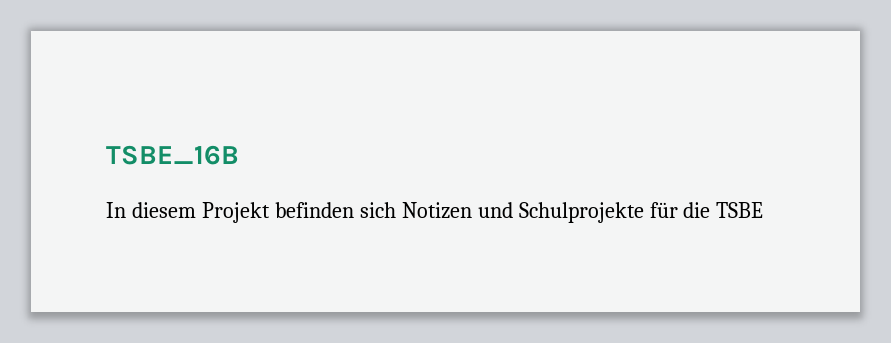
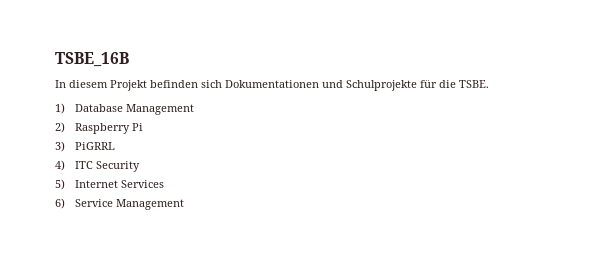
- In diesem Projekt befinden sich Notizen und Schulprojekte für die TSBE
+ In diesem Projekt befinden sich Dokumentationen und Schulprojekte für die TSBE.
+ 1) Database Management
+ 2) Raspberry Pi
+ 3) PiGRRL
+ 4) ITC Security
+ 5) Internet Services
+ 6) Service Management

